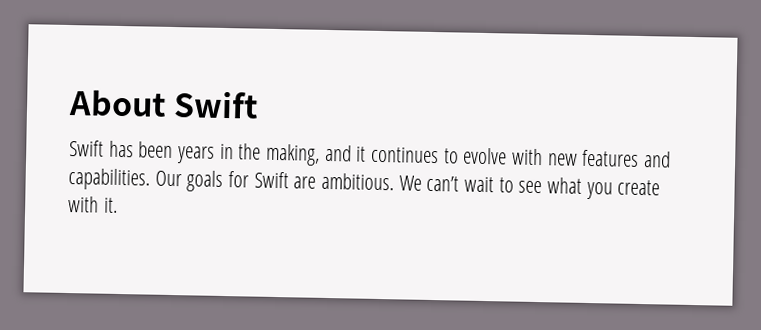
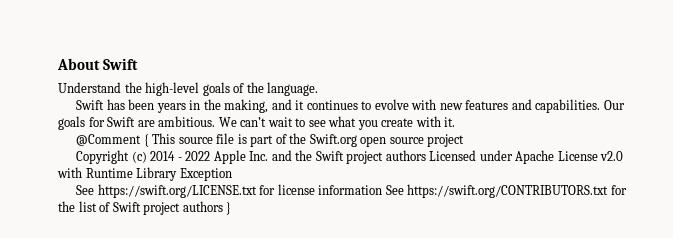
+ Understand the high-level goals of the language.
+ @Comment { This source file is part of the Swift.org open source project
+ Copyright (c) 2014 - 2022 Apple Inc. and the Swift project authors Licensed under Apache License v2.0 with Runtime Library Exception
+ See https://swift.org/LICENSE.txt for license information See https://swift.org/CONTRIBUTORS.txt for the list of Swift project authors }

